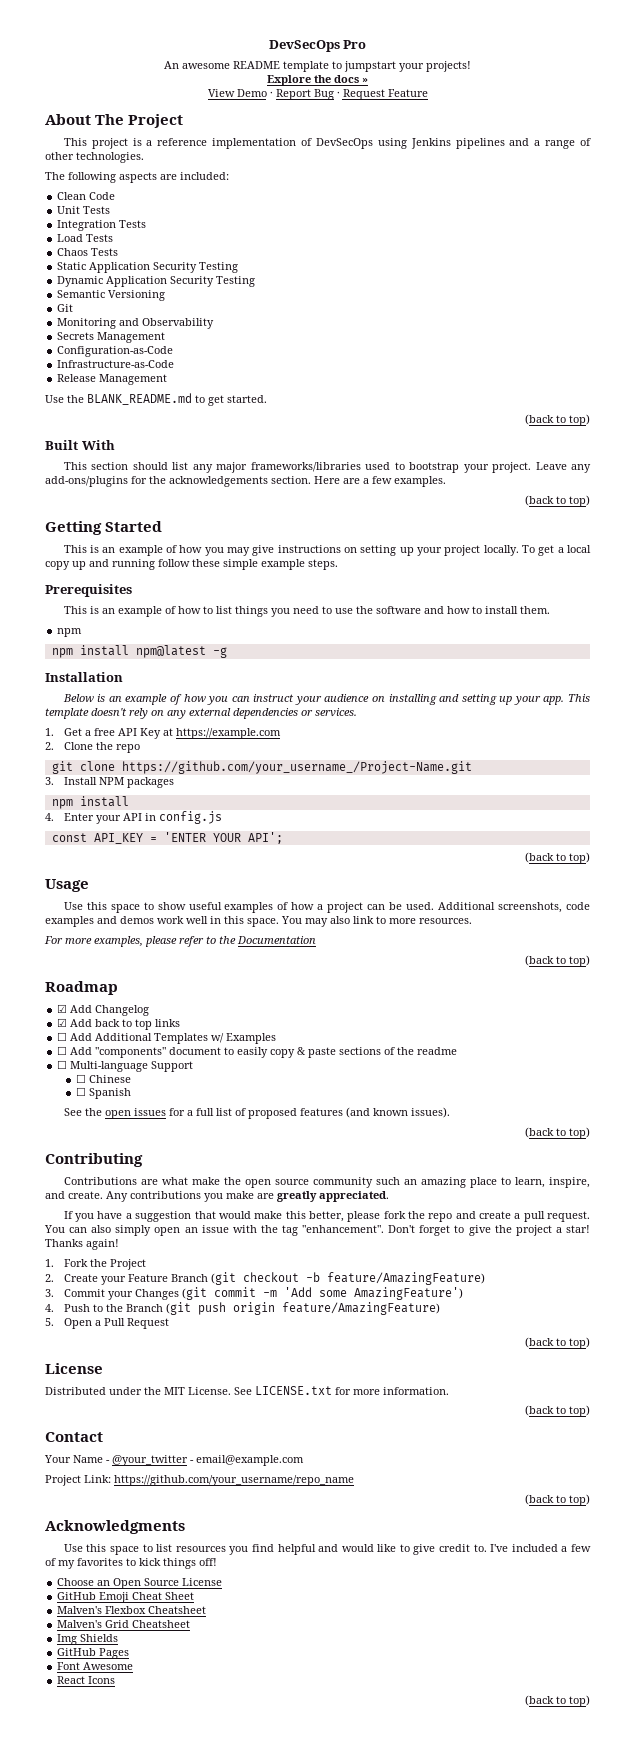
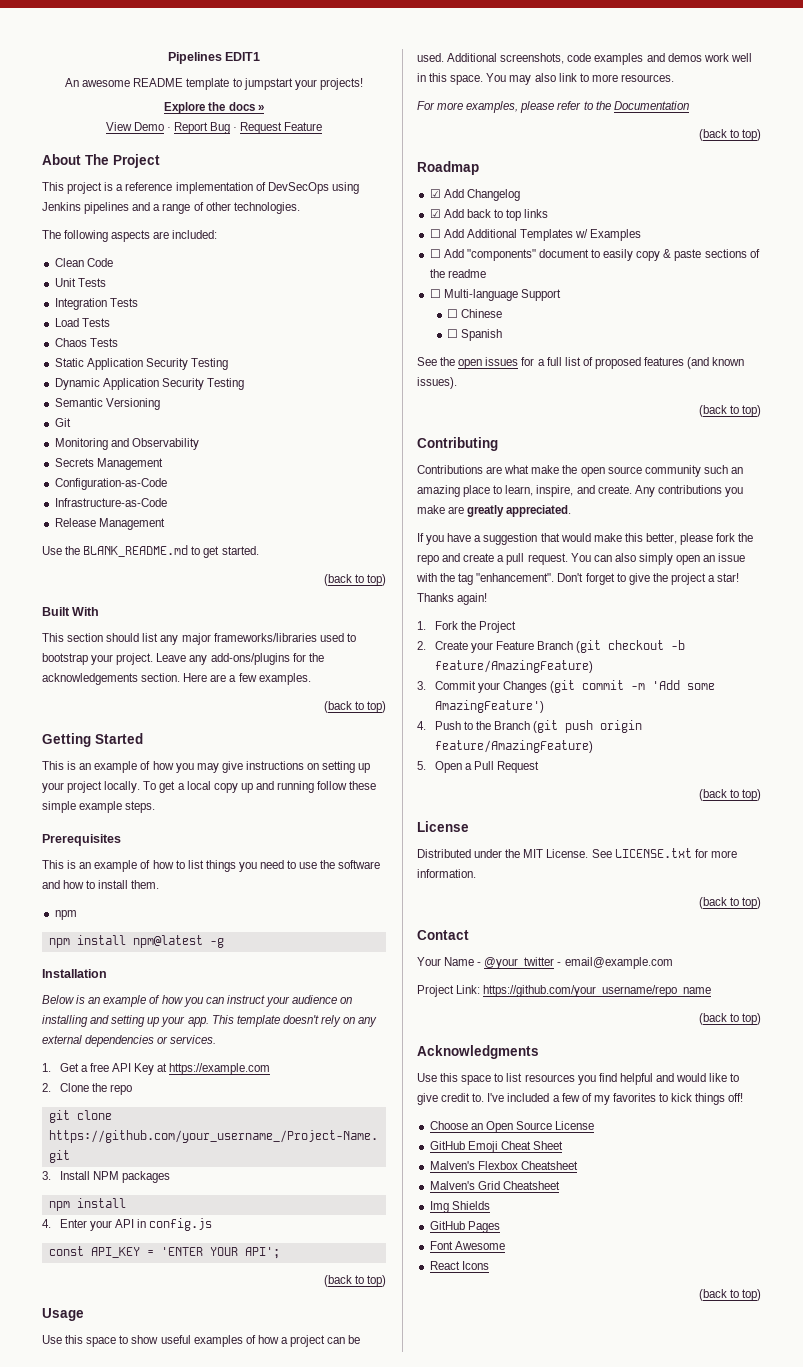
- DevSecOps Pro
+ Pipelines EDIT1

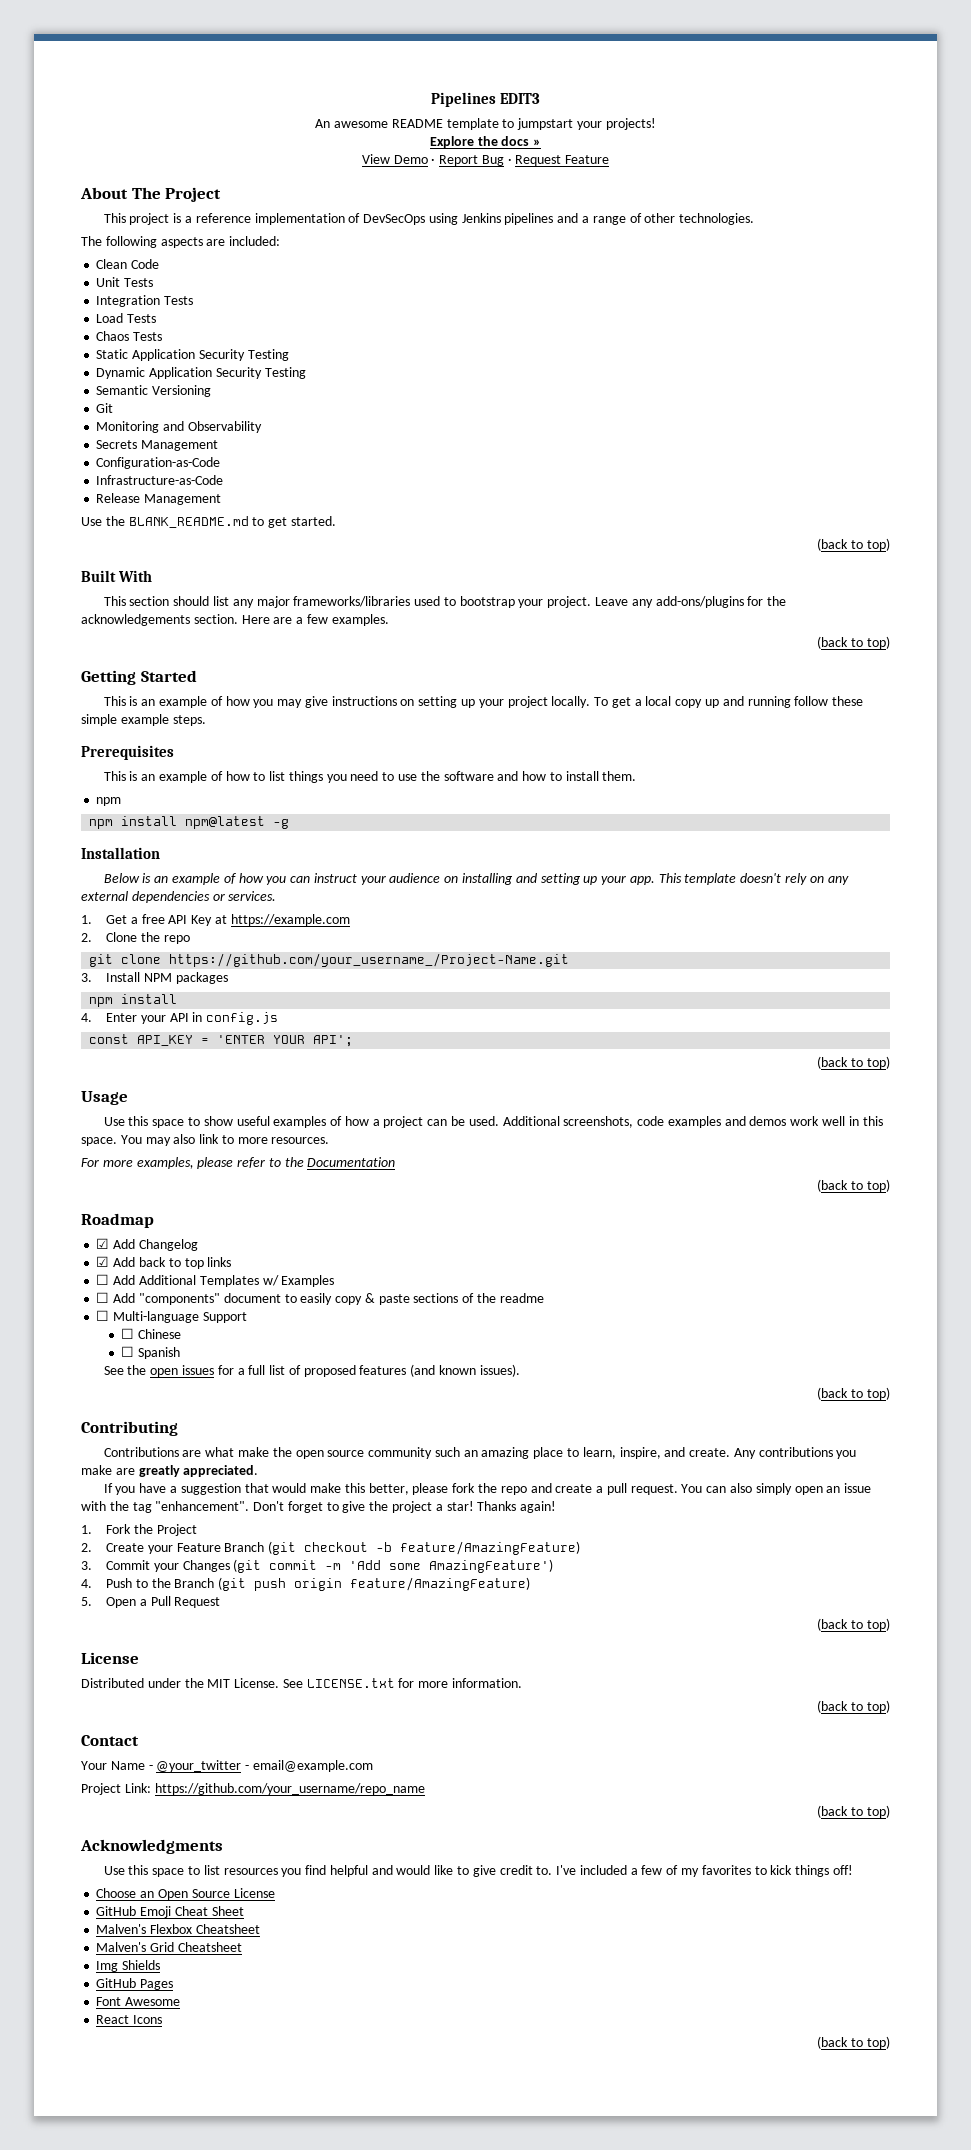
- Pipelines EDIT1
+ Pipelines EDIT3

